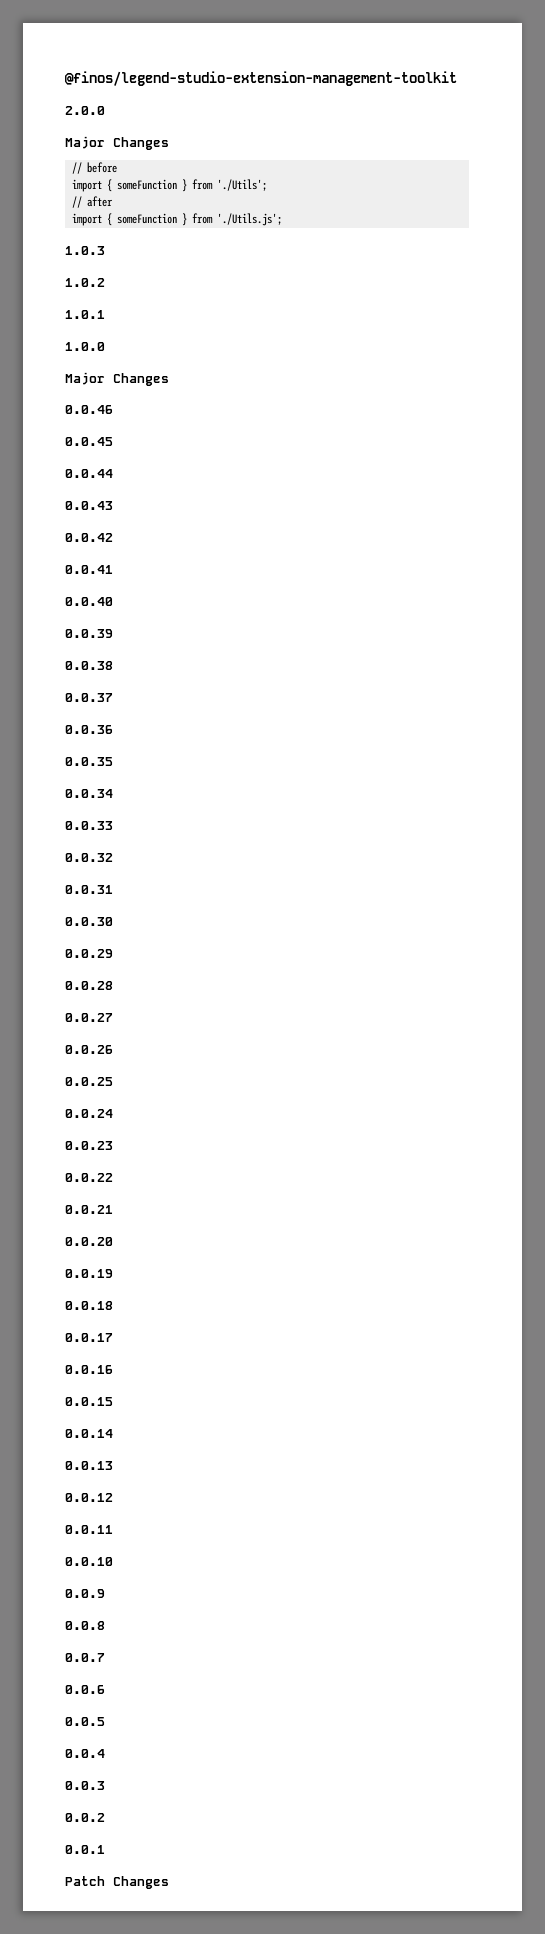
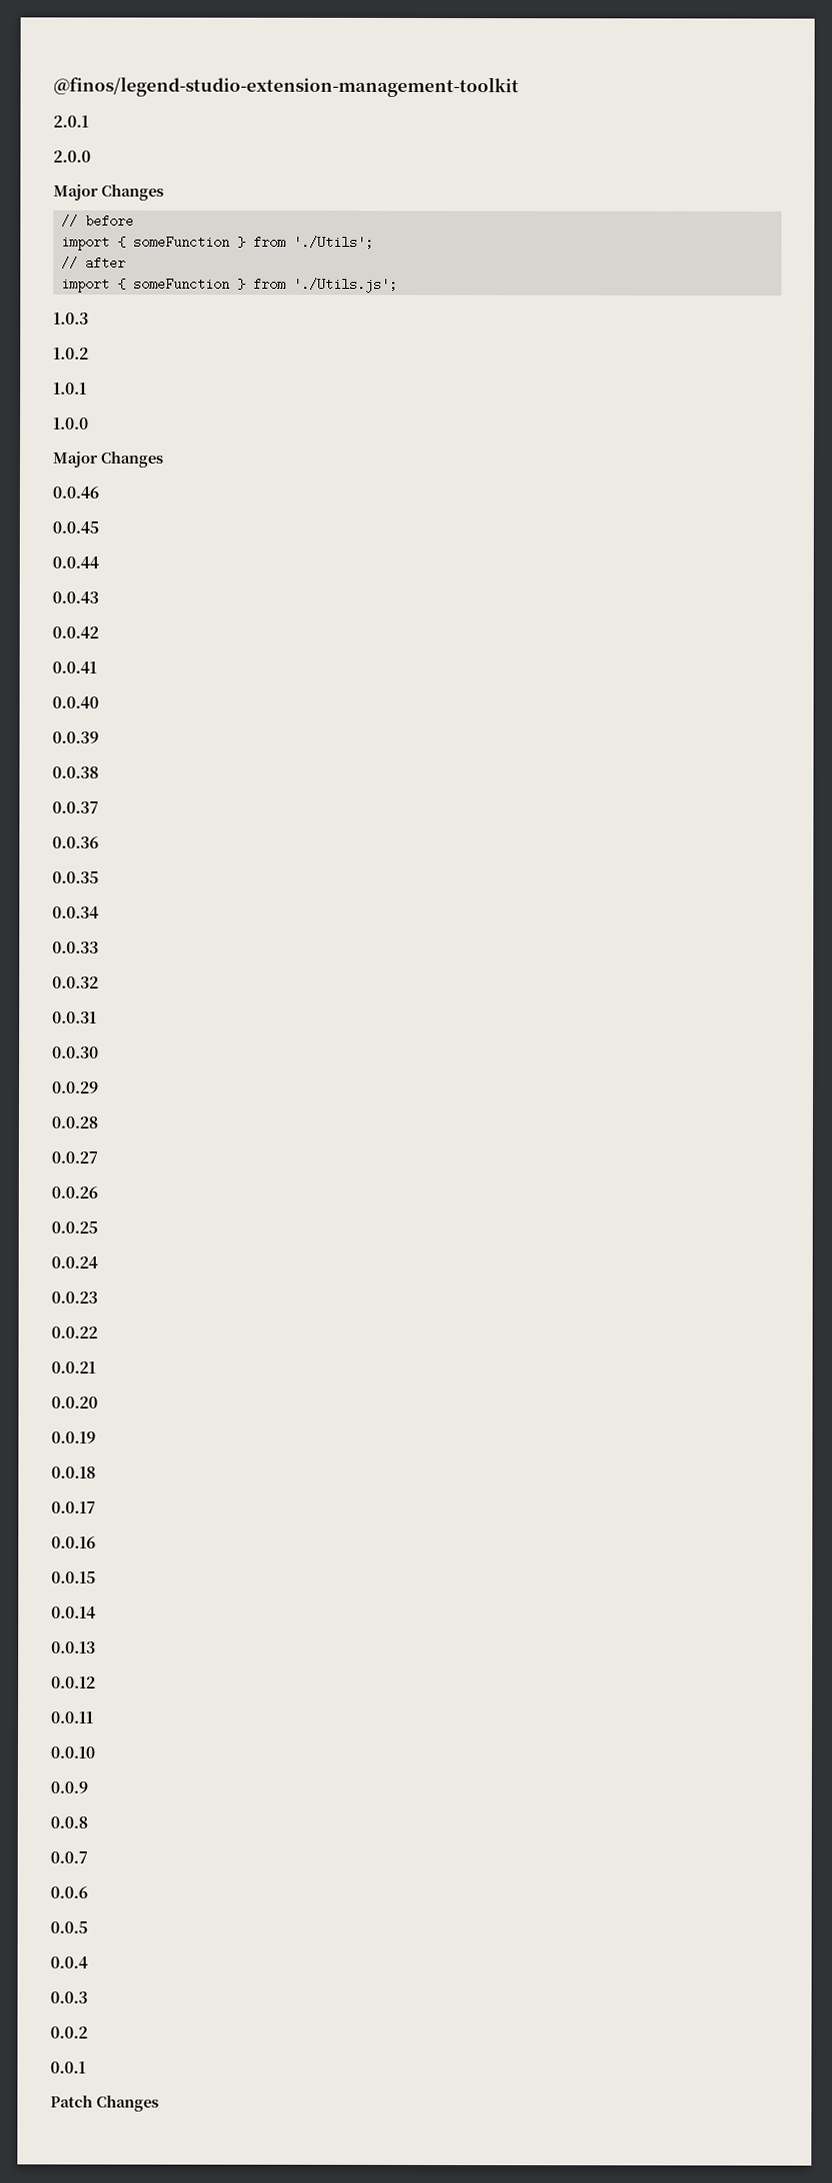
+ 2.0.1

